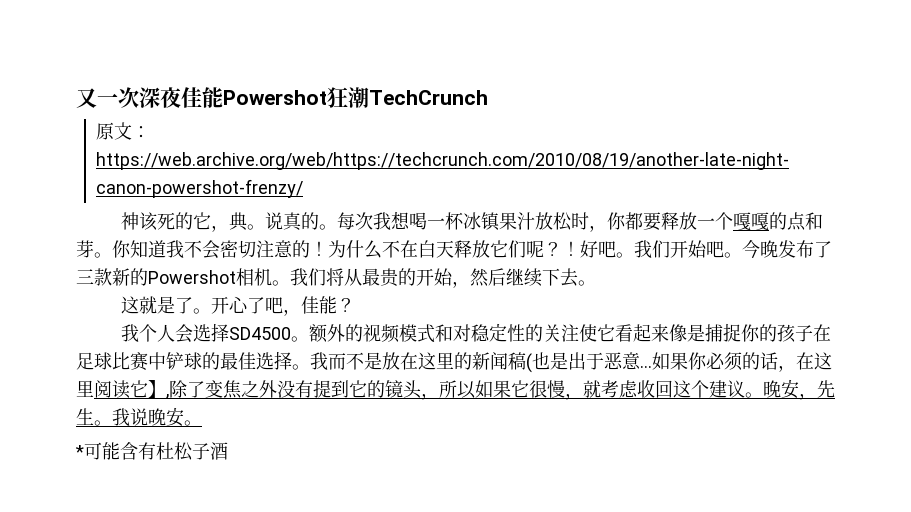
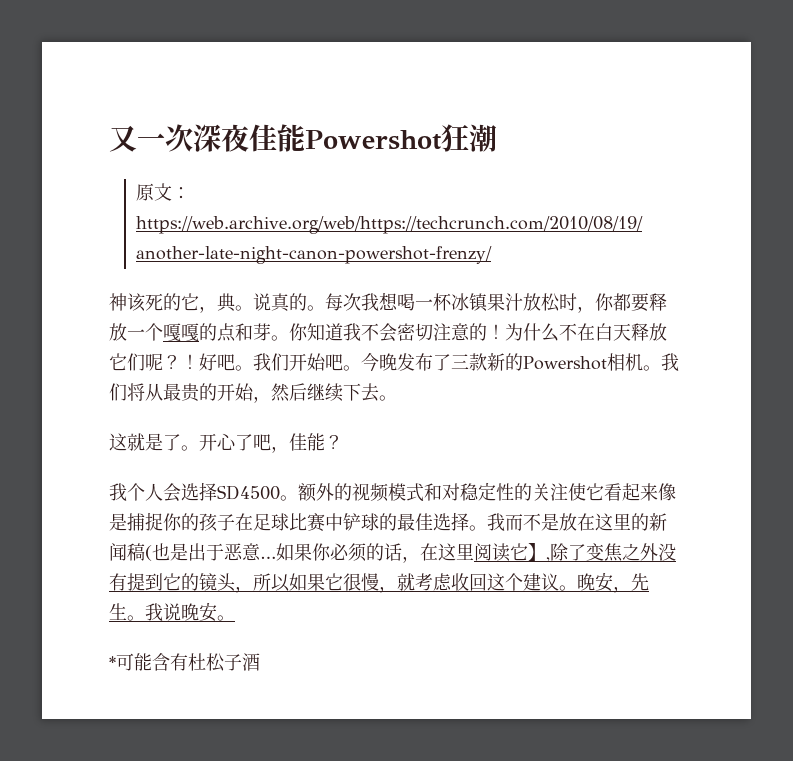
- 又一次深夜佳能Powershot狂潮TechCrunch
+ 又一次深夜佳能Powershot狂潮

